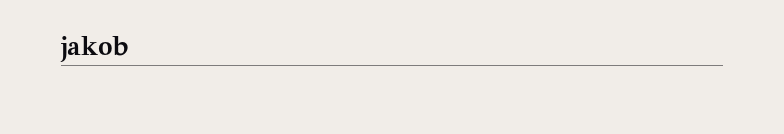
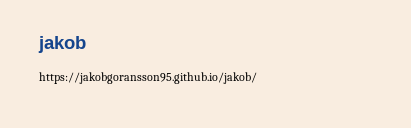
+ https://jakobgoransson95.github.io/jakob/

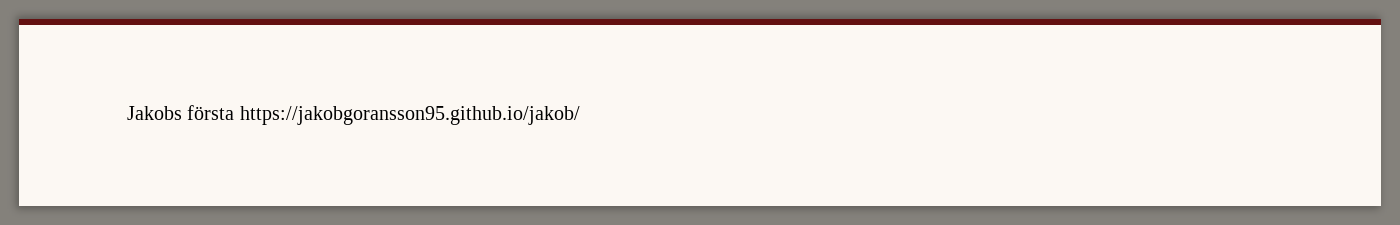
- jakob
- https://jakobgoransson95.github.io/jakob/
+ Jakobs första https://jakobgoransson95.github.io/jakob/

